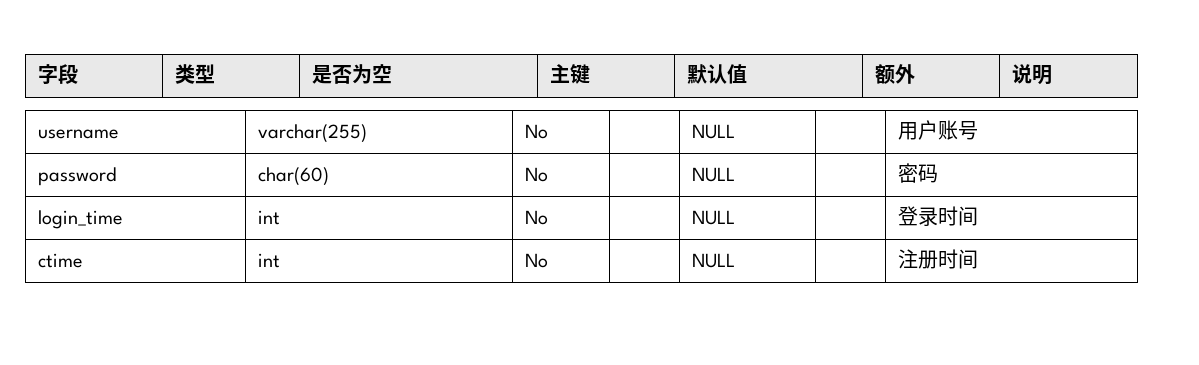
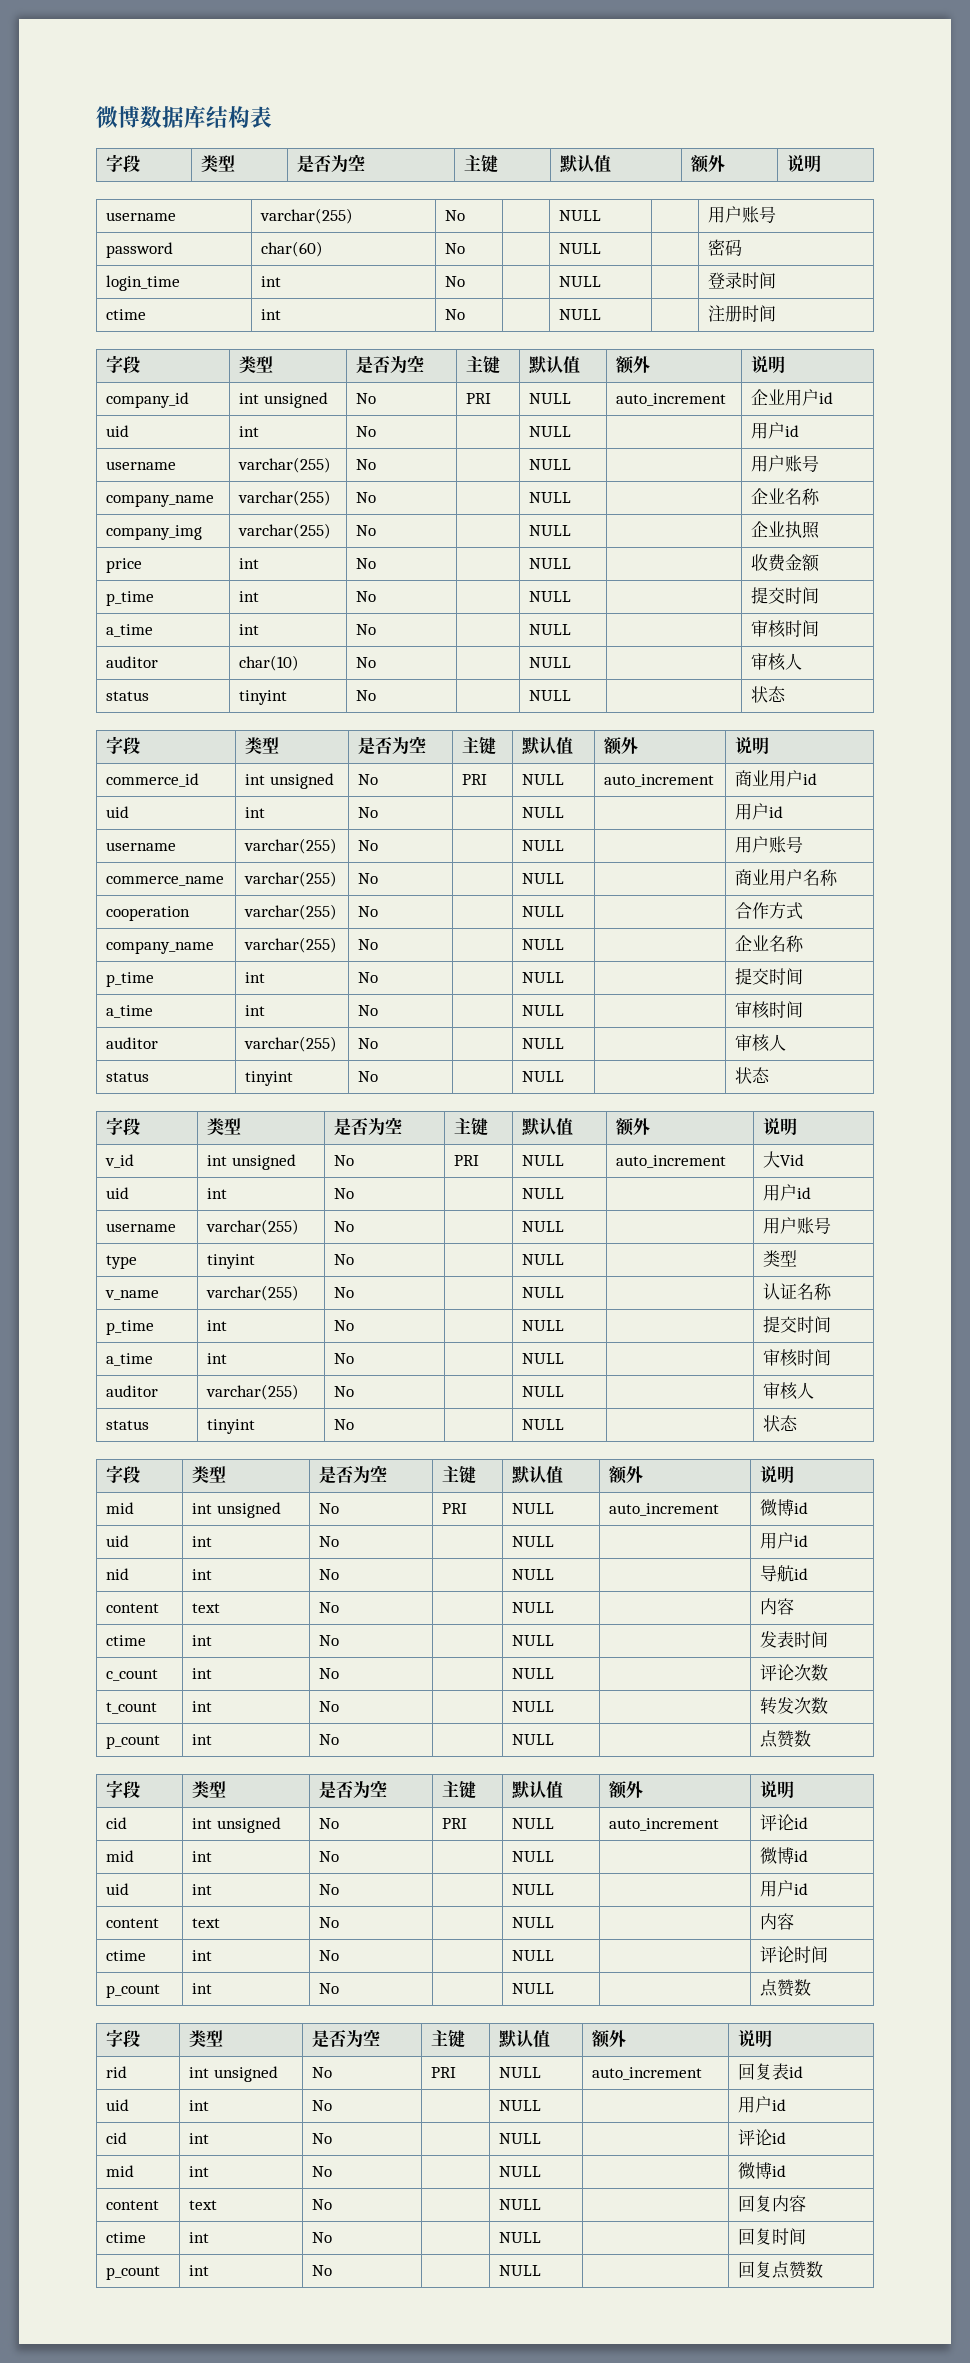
+ 微博数据库结构表
  ctime | int | No | | NULL | | 注册时间
+ 字段 | 类型 | 是否为空 | 主键 | 默认值 | 额外 | 说明
+ company_id | int unsigned | No | PRI | NULL | auto_increment | 企业用户id
+ uid | int | No | | NULL | | 用户id
+ username | varchar(255) | No | | NULL | | 用户账号
+ company_name | varchar(255) | No | | NULL | | 企业名称
+ company_img | varchar(255) | No | | NULL | | 企业执照
+ price | int | No | | NULL | | 收费金额
+ p_time | int | No | | NULL | | 提交时间
+ a_time | int | No | | NULL | | 审核时间
+ auditor | char(10) | No | | NULL | | 审核人
+ status | tinyint | No | | NULL | | 状态
+ 字段 | 类型 | 是否为空 | 主键 | 默认值 | 额外 | 说明
+ commerce_id | int unsigned | No | PRI | NULL | auto_increment | 商业用户id
+ uid | int | No | | NULL | | 用户id
+ username | varchar(255) | No | | NULL | | 用户账号
+ commerce_name | varchar(255) | No | | NULL | | 商业用户名称
+ cooperation | varchar(255) | No | | NULL | | 合作方式
+ company_name | varchar(255) | No | | NULL | | 企业名称
+ p_time | int | No | | NULL | | 提交时间
+ a_time | int | No | | NULL | | 审核时间
+ auditor | varchar(255) | No | | NULL | | 审核人
+ status | tinyint | No | | NULL | | 状态
+ 字段 | 类型 | 是否为空 | 主键 | 默认值 | 额外 | 说明
+ v_id | int unsigned | No | PRI | NULL | auto_increment | 大Vid
+ uid | int | No | | NULL | | 用户id
+ username | varchar(255) | No | | NULL | | 用户账号
+ type | tinyint | No | | NULL | | 类型
+ v_name | varchar(255) | No | | NULL | | 认证名称
+ p_time | int | No | | NULL | | 提交时间
+ a_time | int | No | | NULL | | 审核时间
+ auditor | varchar(255) | No | | NULL | | 审核人
+ status | tinyint | No | | NULL | | 状态
+ 字段 | 类型 | 是否为空 | 主键 | 默认值 | 额外 | 说明
+ mid | int unsigned | No | PRI | NULL | auto_increment | 微博id
+ uid | int | No | | NULL | | 用户id
+ nid | int | No | | NULL | | 导航id
+ content | text | No | | NULL | | 内容
+ ctime | int | No | | NULL | | 发表时间
+ c_count | int | No | | NULL | | 评论次数
+ t_count | int | No | | NULL | | 转发次数
+ p_count | int | No | | NULL | | 点赞数
+ 字段 | 类型 | 是否为空 | 主键 | 默认值 | 额外 | 说明
+ cid | int unsigned | No | PRI | NULL | auto_increment | 评论id
+ mid | int | No | | NULL | | 微博id
+ uid | int | No | | NULL | | 用户id
+ content | text | No | | NULL | | 内容
+ ctime | int | No | | NULL | | 评论时间
+ p_count | int | No | | NULL | | 点赞数
+ 字段 | 类型 | 是否为空 | 主键 | 默认值 | 额外 | 说明
+ rid | int unsigned | No | PRI | NULL | auto_increment | 回复表id
+ uid | int | No | | NULL | | 用户id
+ cid | int | No | | NULL | | 评论id
+ mid | int | No | | NULL | | 微博id
+ content | text | No | | NULL | | 回复内容
+ ctime | int | No | | NULL | | 回复时间
+ p_count | int | No | | NULL | | 回复点赞数

